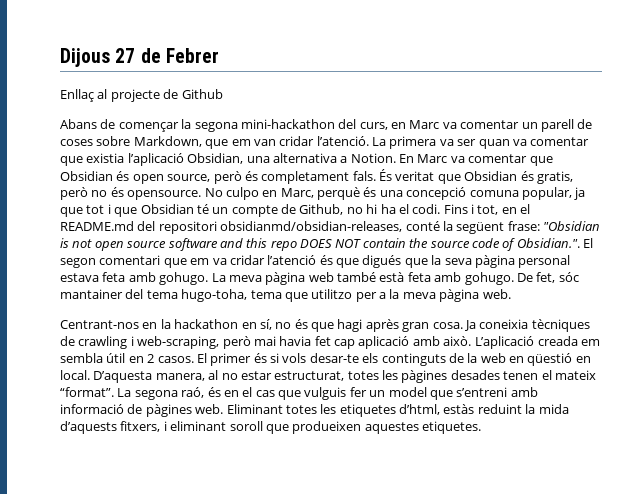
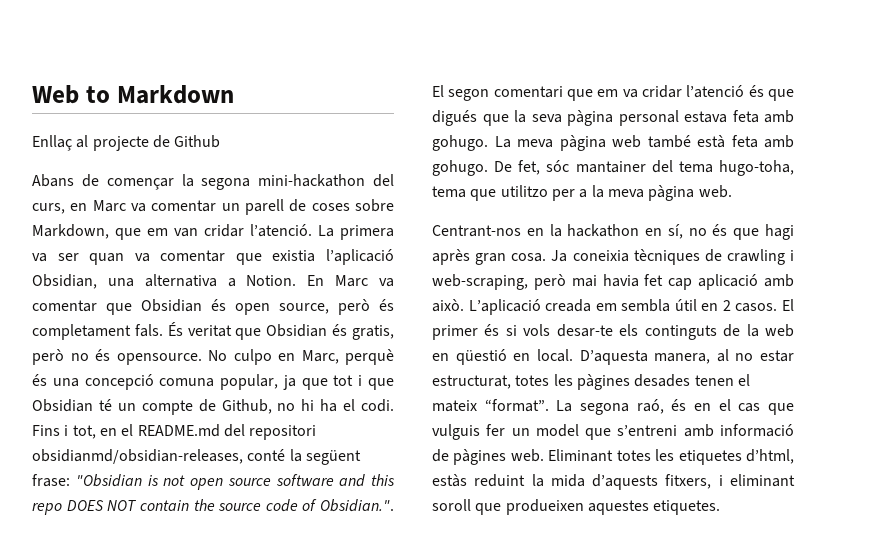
- Dijous 27 de Febrer
+ Web to Markdown

